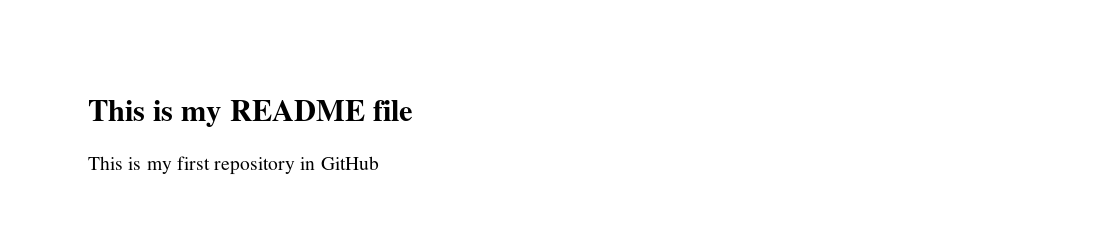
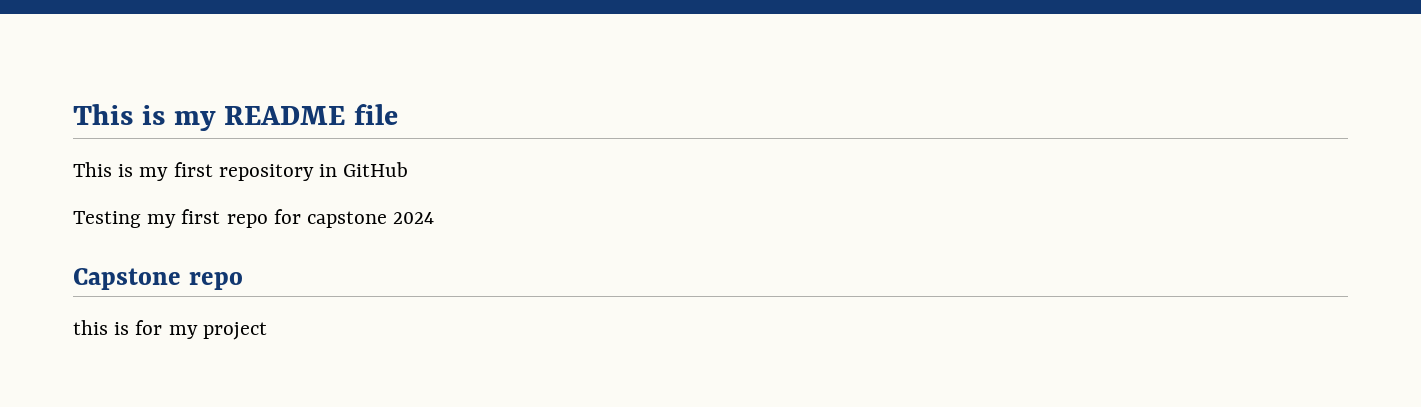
+ Testing my first repo for capstone 2024
+ Capstone repo
+ this is for my project

